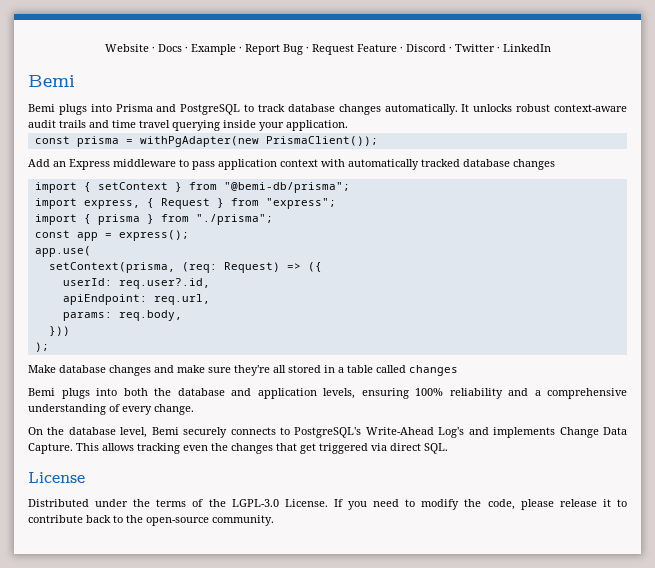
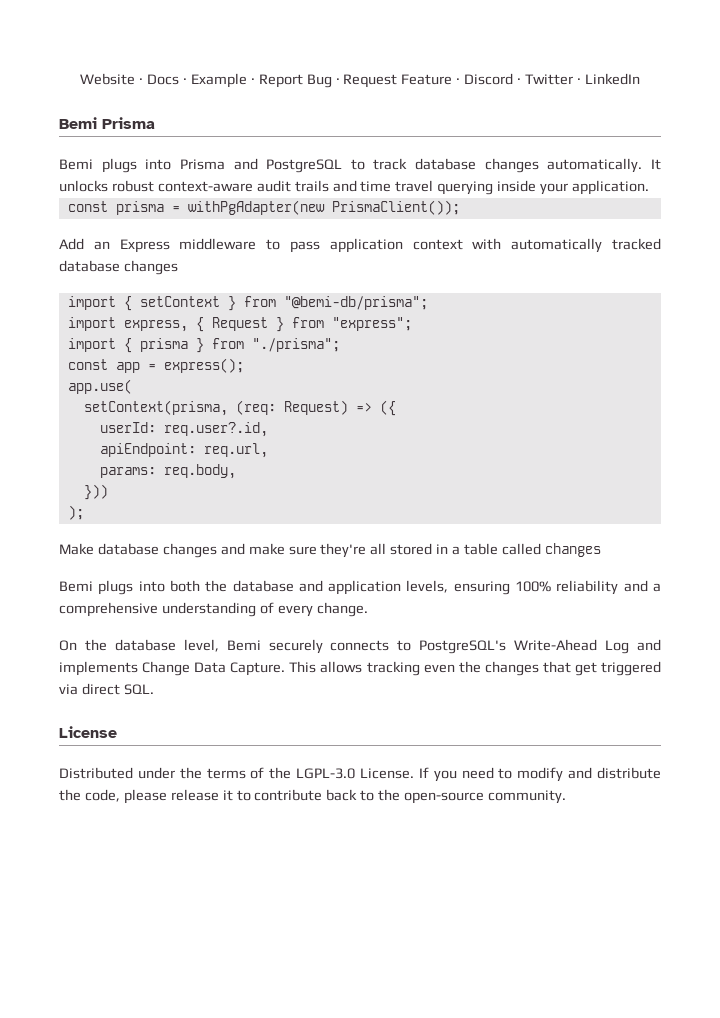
  Website · Docs · Example · Report Bug · Request Feature · Discord · Twitter · LinkedIn
- Bemi
+ Bemi Prisma
- On the database level, Bemi securely connects to PostgreSQL's Write-Ahead Log's and implements Change Data Capture.
+ On the database level, Bemi securely connects to PostgreSQL's Write-Ahead Log and implements Change Data Capture.
- If you need to modify the code, please release it to contribute back to the open-source community.
+ If you need to modify and distribute the code, please release it to contribute back to the open-source community.

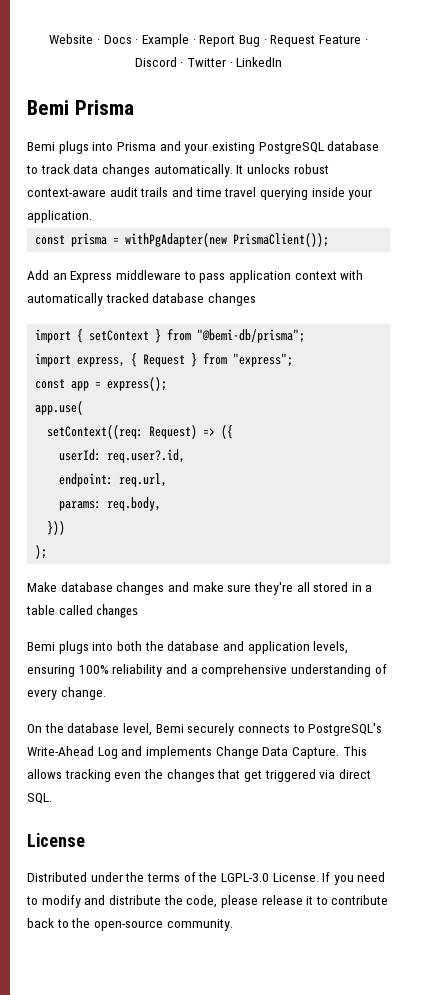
- Bemi plugs into Prisma and PostgreSQL to track database changes automatically.
+ Bemi plugs into Prisma and your existing PostgreSQL database to track data changes automatically.
- import { prisma } from "./prisma";
- setContext(prisma, (req: Request) => ({
+ setContext((req: Request) => ({
- apiEndpoint: req.url,
+ endpoint: req.url,

